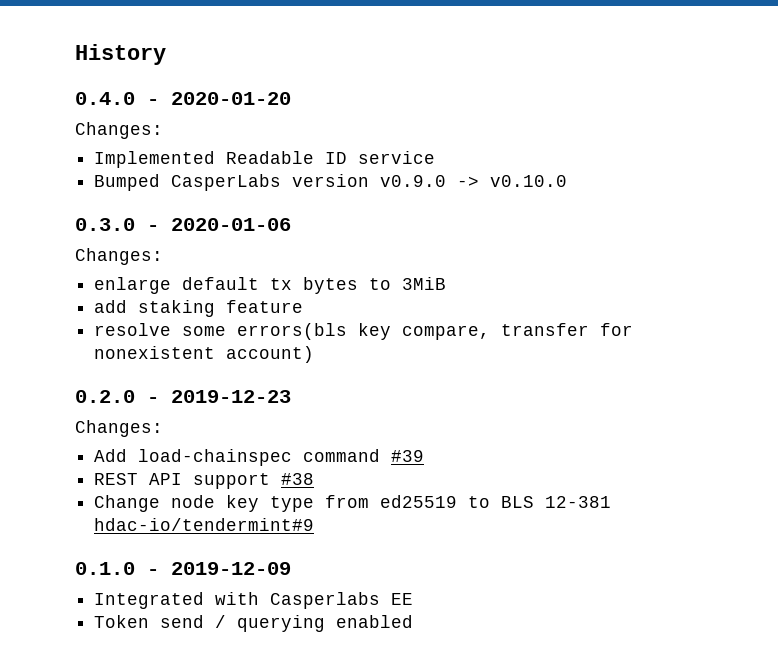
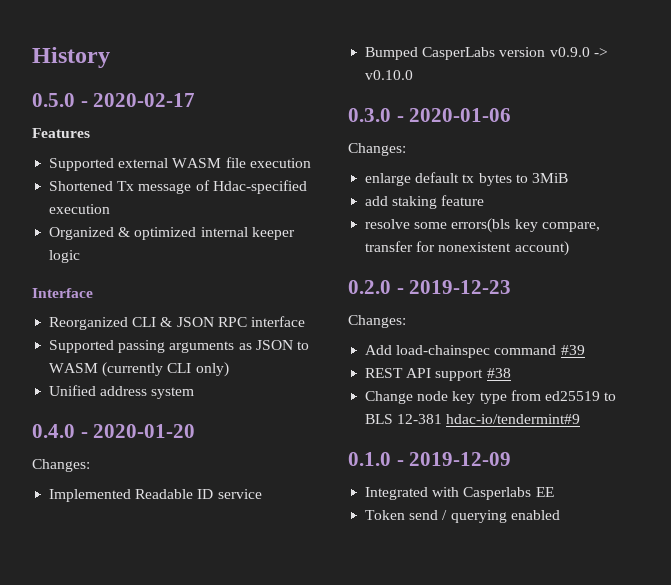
+ 0.5.0 - 2020-02-17
+ Features
+ Supported external WASM file execution
+ Shortened Tx message of Hdac-specified execution
+ Organized & optimized internal keeper logic
+ Interface
+ Reorganized CLI & JSON RPC interface
+ Supported passing arguments as JSON to WASM (currently CLI only)
+ Unified address system

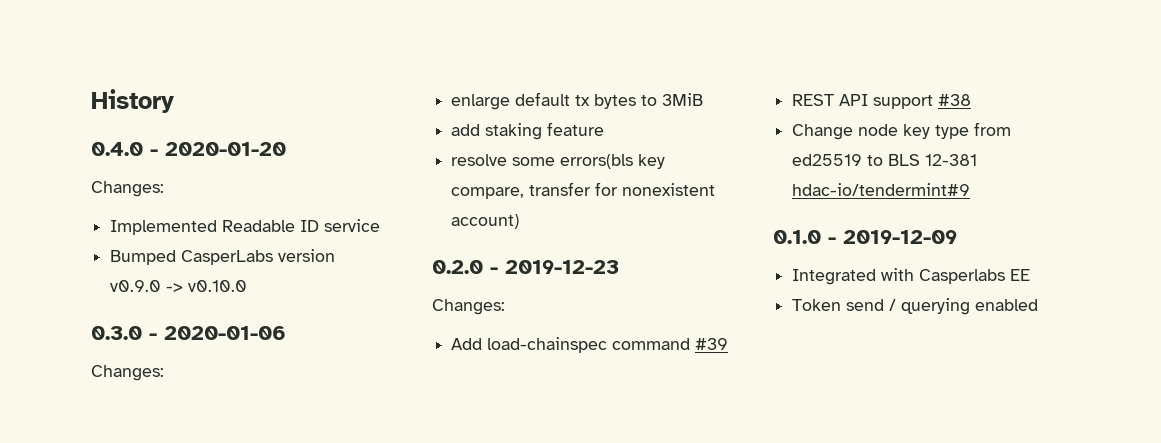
- 0.5.0 - 2020-02-17
- Features
- Supported external WASM file execution
- Shortened Tx message of Hdac-specified execution
- Organized & optimized internal keeper logic
- Interface
- Reorganized CLI & JSON RPC interface
- Supported passing arguments as JSON to WASM (currently CLI only)
- Unified address system

